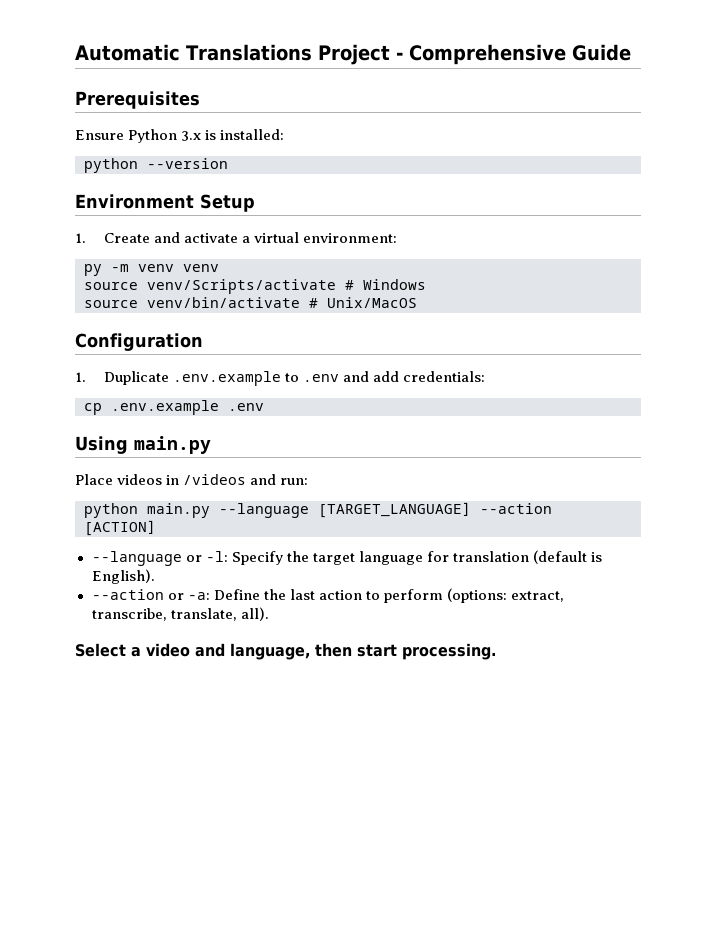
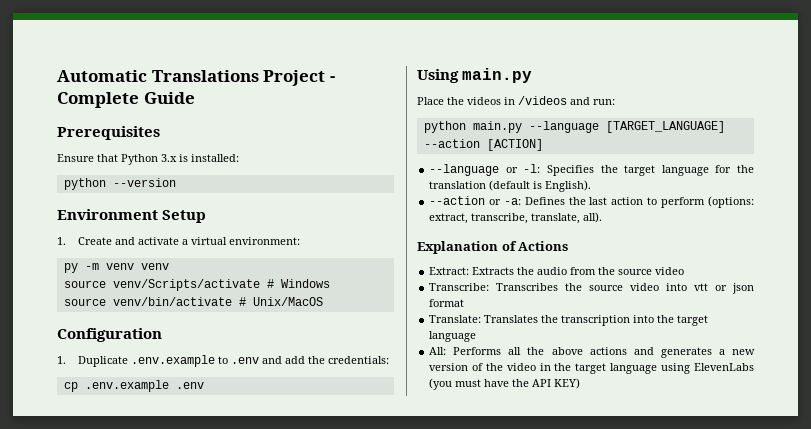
- Automatic Translations Project - Comprehensive Guide
+ Automatic Translations Project - Complete Guide
- Ensure Python 3.x is installed:
+ Ensure that Python 3.x is installed:
- 1. Duplicate .env.example to .env and add credentials:
+ 1. Duplicate .env.example to .env and add the credentials:
- Place videos in /videos and run:
+ Place the videos in /videos and run:
- --language or -l: Specify the target language for translation (default is English).
+ --language or -l: Specifies the target language for the translation (default is English).
- --action or -a: Define the last action to perform (options: extract, transcribe, translate, all).
+ --action or -a: Defines the last action to perform (options: extract, transcribe, translate, all).
- Select a video and language, then start processing.
+ Explanation of Actions
+ Extract: Extracts the audio from the source video
+ Transcribe: Transcribes the source video into vtt or json format
+ Translate: Translates the transcription into the target language
+ All: Performs all the above actions and generates a new version of the video in the target language using ElevenLabs (you must have the API KEY)

